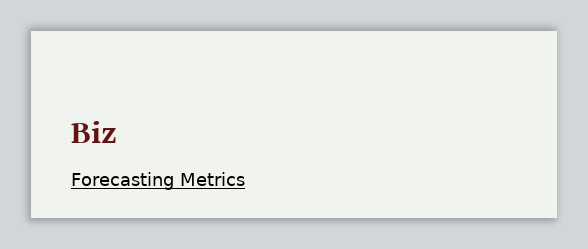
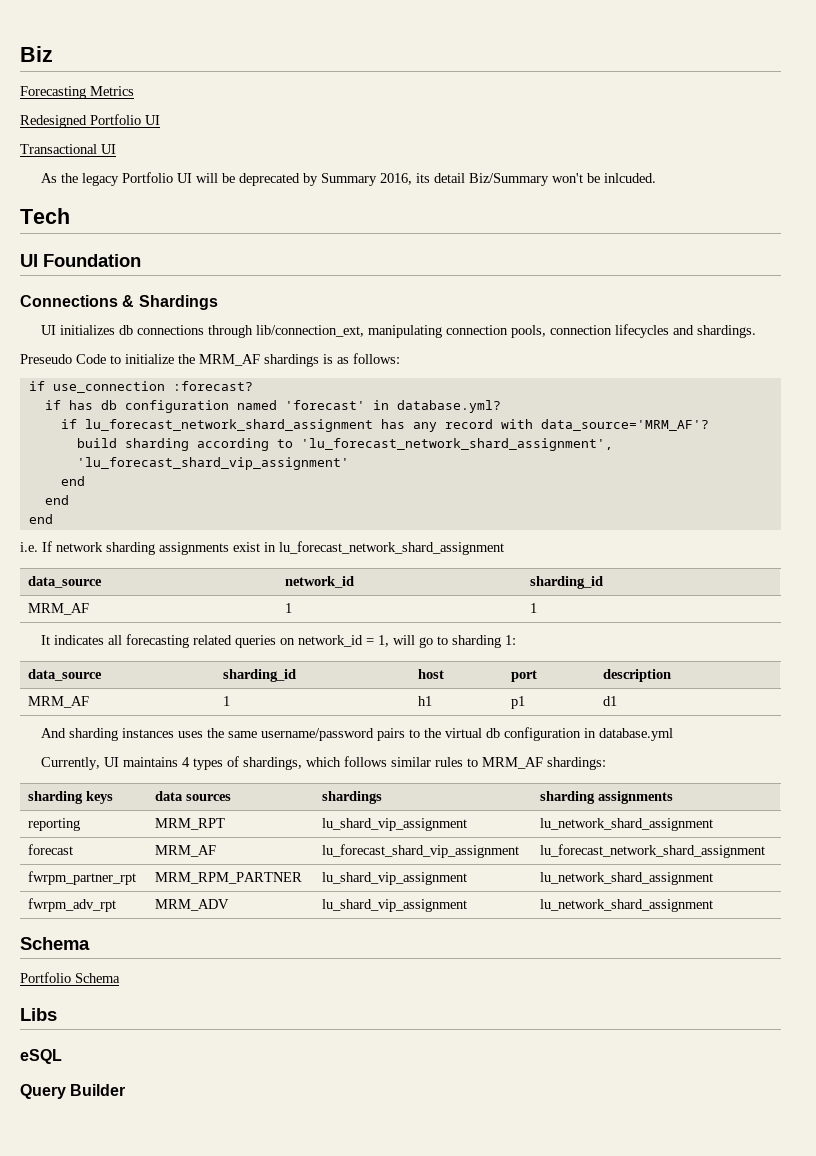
+ Redesigned Portfolio UI
+ Transactional UI
+ As the legacy Portfolio UI will be deprecated by Summary 2016, its detail Biz/Summary won't be inlcuded.
+ Tech
+ UI Foundation
+ Connections & Shardings
+ UI initializes db connections through lib/connection_ext, manipulating connection pools, connection lifecycles and shardings.
+ Preseudo Code to initialize the MRM_AF shardings is as follows:
+ if use_connection :forecast?
+ if has db configuration named 'forecast' in database.yml?
+ if lu_forecast_network_shard_assignment has any record with data_source='MRM_AF'?
+ build sharding according to 'lu_forecast_network_shard_assignment', 'lu_forecast_shard_vip_assignment'
+ end
+ end
+ end
+ i.e. If network sharding assignments exist in lu_forecast_network_shard_assignment
+ data_source | network_id | sharding_id
+ MRM_AF | 1 | 1
+ It indicates all forecasting related queries on network_id = 1, will go to sharding 1:
+ data_source | sharding_id | host | port | description
+ MRM_AF | 1 | h1 | p1 | d1
+ And sharding instances uses the same username/password pairs to the virtual db configuration in database.yml
+ Currently, UI maintains 4 types of shardings, which follows similar rules to MRM_AF shardings:
+ sharding keys | data sources | shardings | sharding assignments
+ reporting | MRM_RPT | lu_shard_vip_assignment | lu_network_shard_assignment
+ forecast | MRM_AF | lu_forecast_shard_vip_assignment | lu_forecast_network_shard_assignment
+ fwrpm_partner_rpt | MRM_RPM_PARTNER | lu_shard_vip_assignment | lu_network_shard_assignment
+ fwrpm_adv_rpt | MRM_ADV | lu_shard_vip_assignment | lu_network_shard_assignment
+ Schema
+ Portfolio Schema
+ Libs
+ eSQL
+ Query Builder

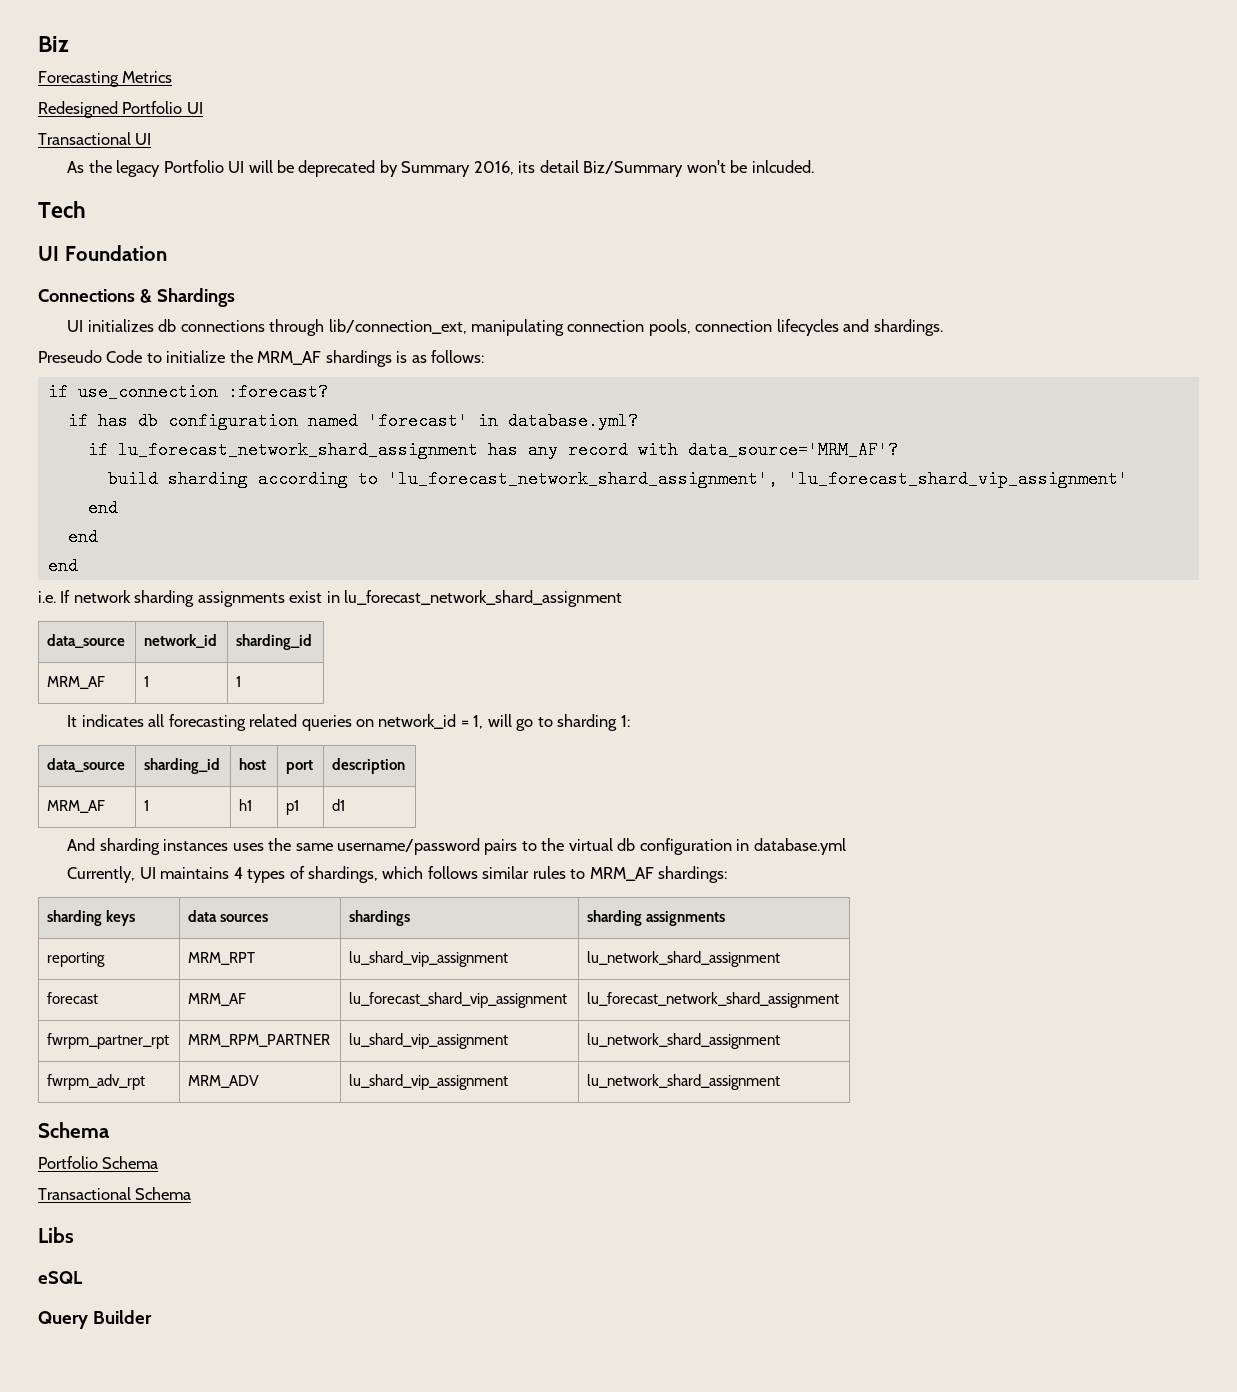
+ Transactional Schema

